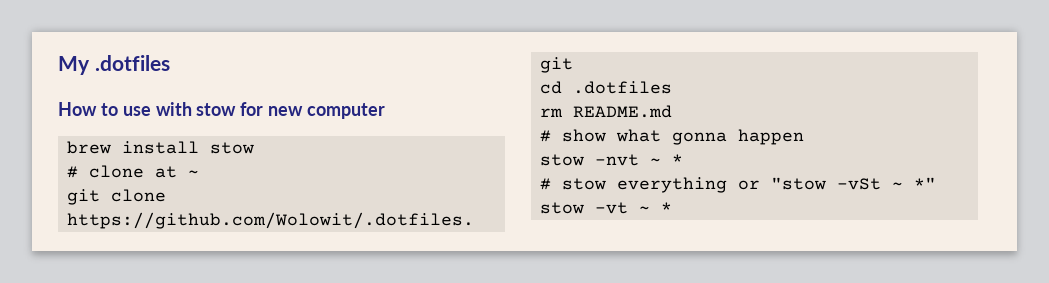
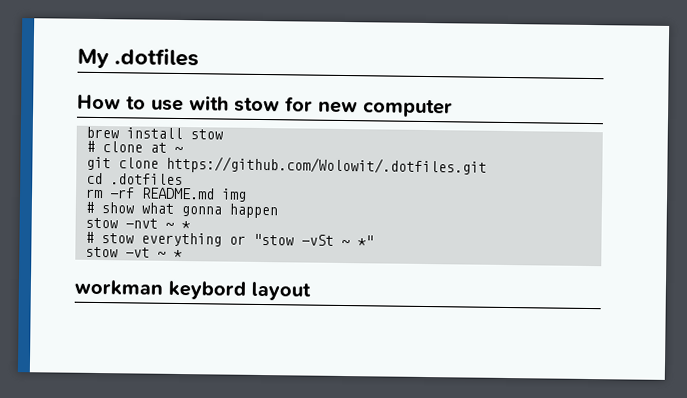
- rm README.md
+ rm -rf README.md img
+ workman keybord layout

